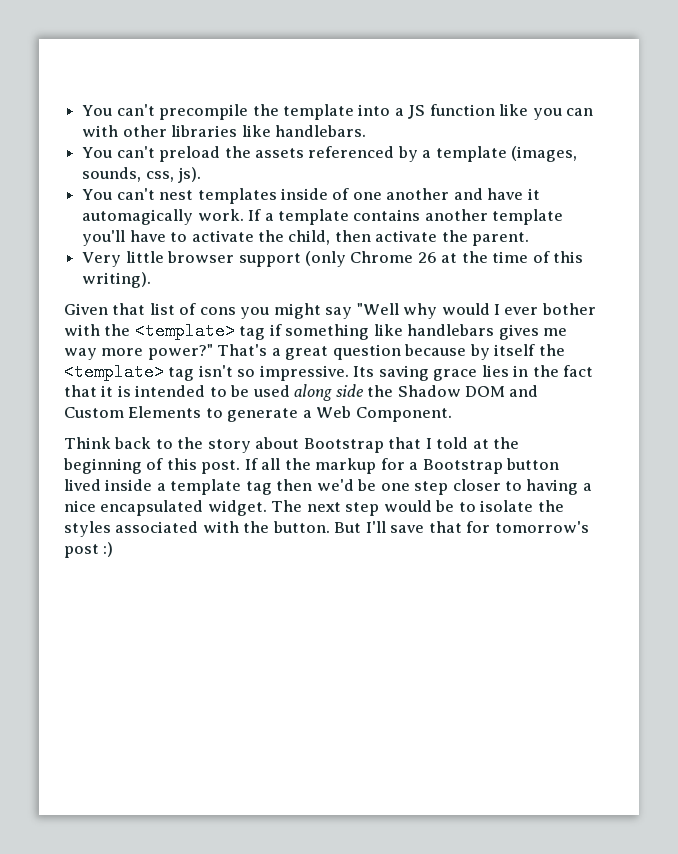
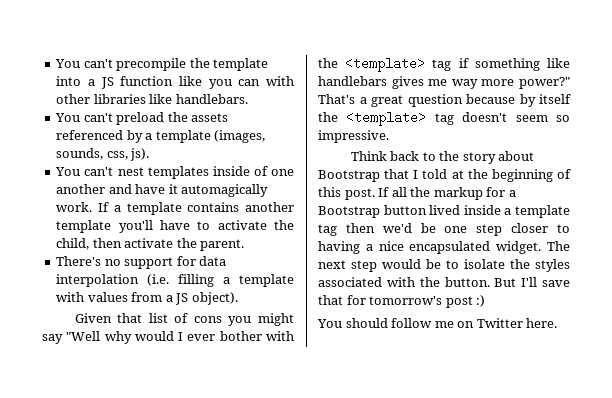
- Very little browser support (only Chrome 26 at the time of this writing).
+ There's no support for data interpolation (i.e. filling a template with values from a JS object).
- That's a great question because by itself the <template> tag isn't so impressive. Its saving grace lies in the fact that it is intended to be used along side the Shadow DOM and Custom Elements to generate a Web Component.
+ That's a great question because by itself the <template> tag doesn't seem so impressive.
+ You should follow me on Twitter here.

